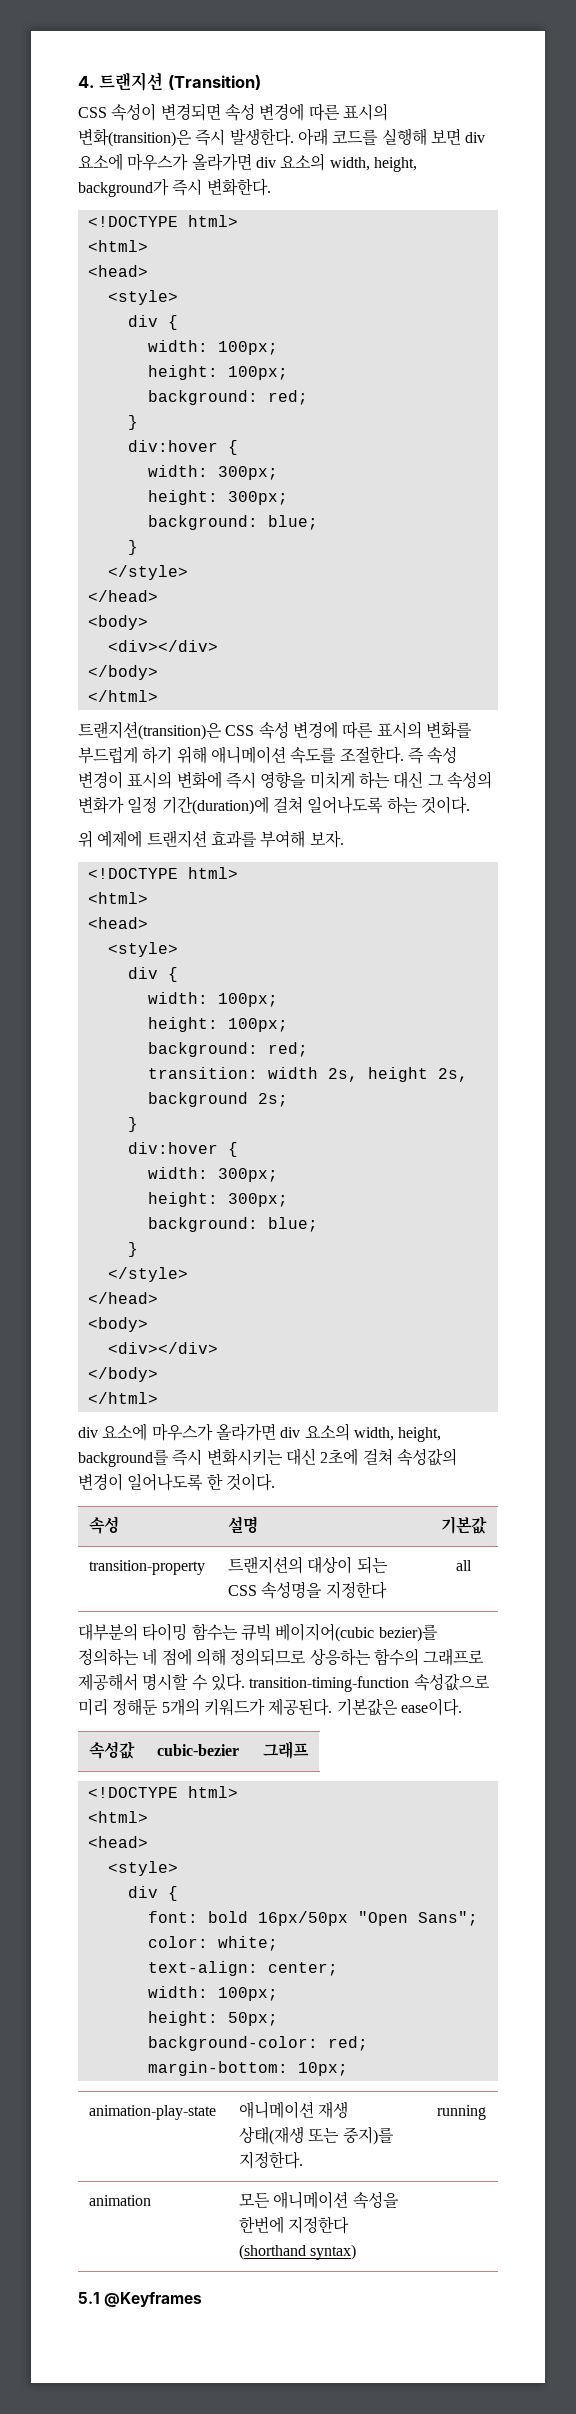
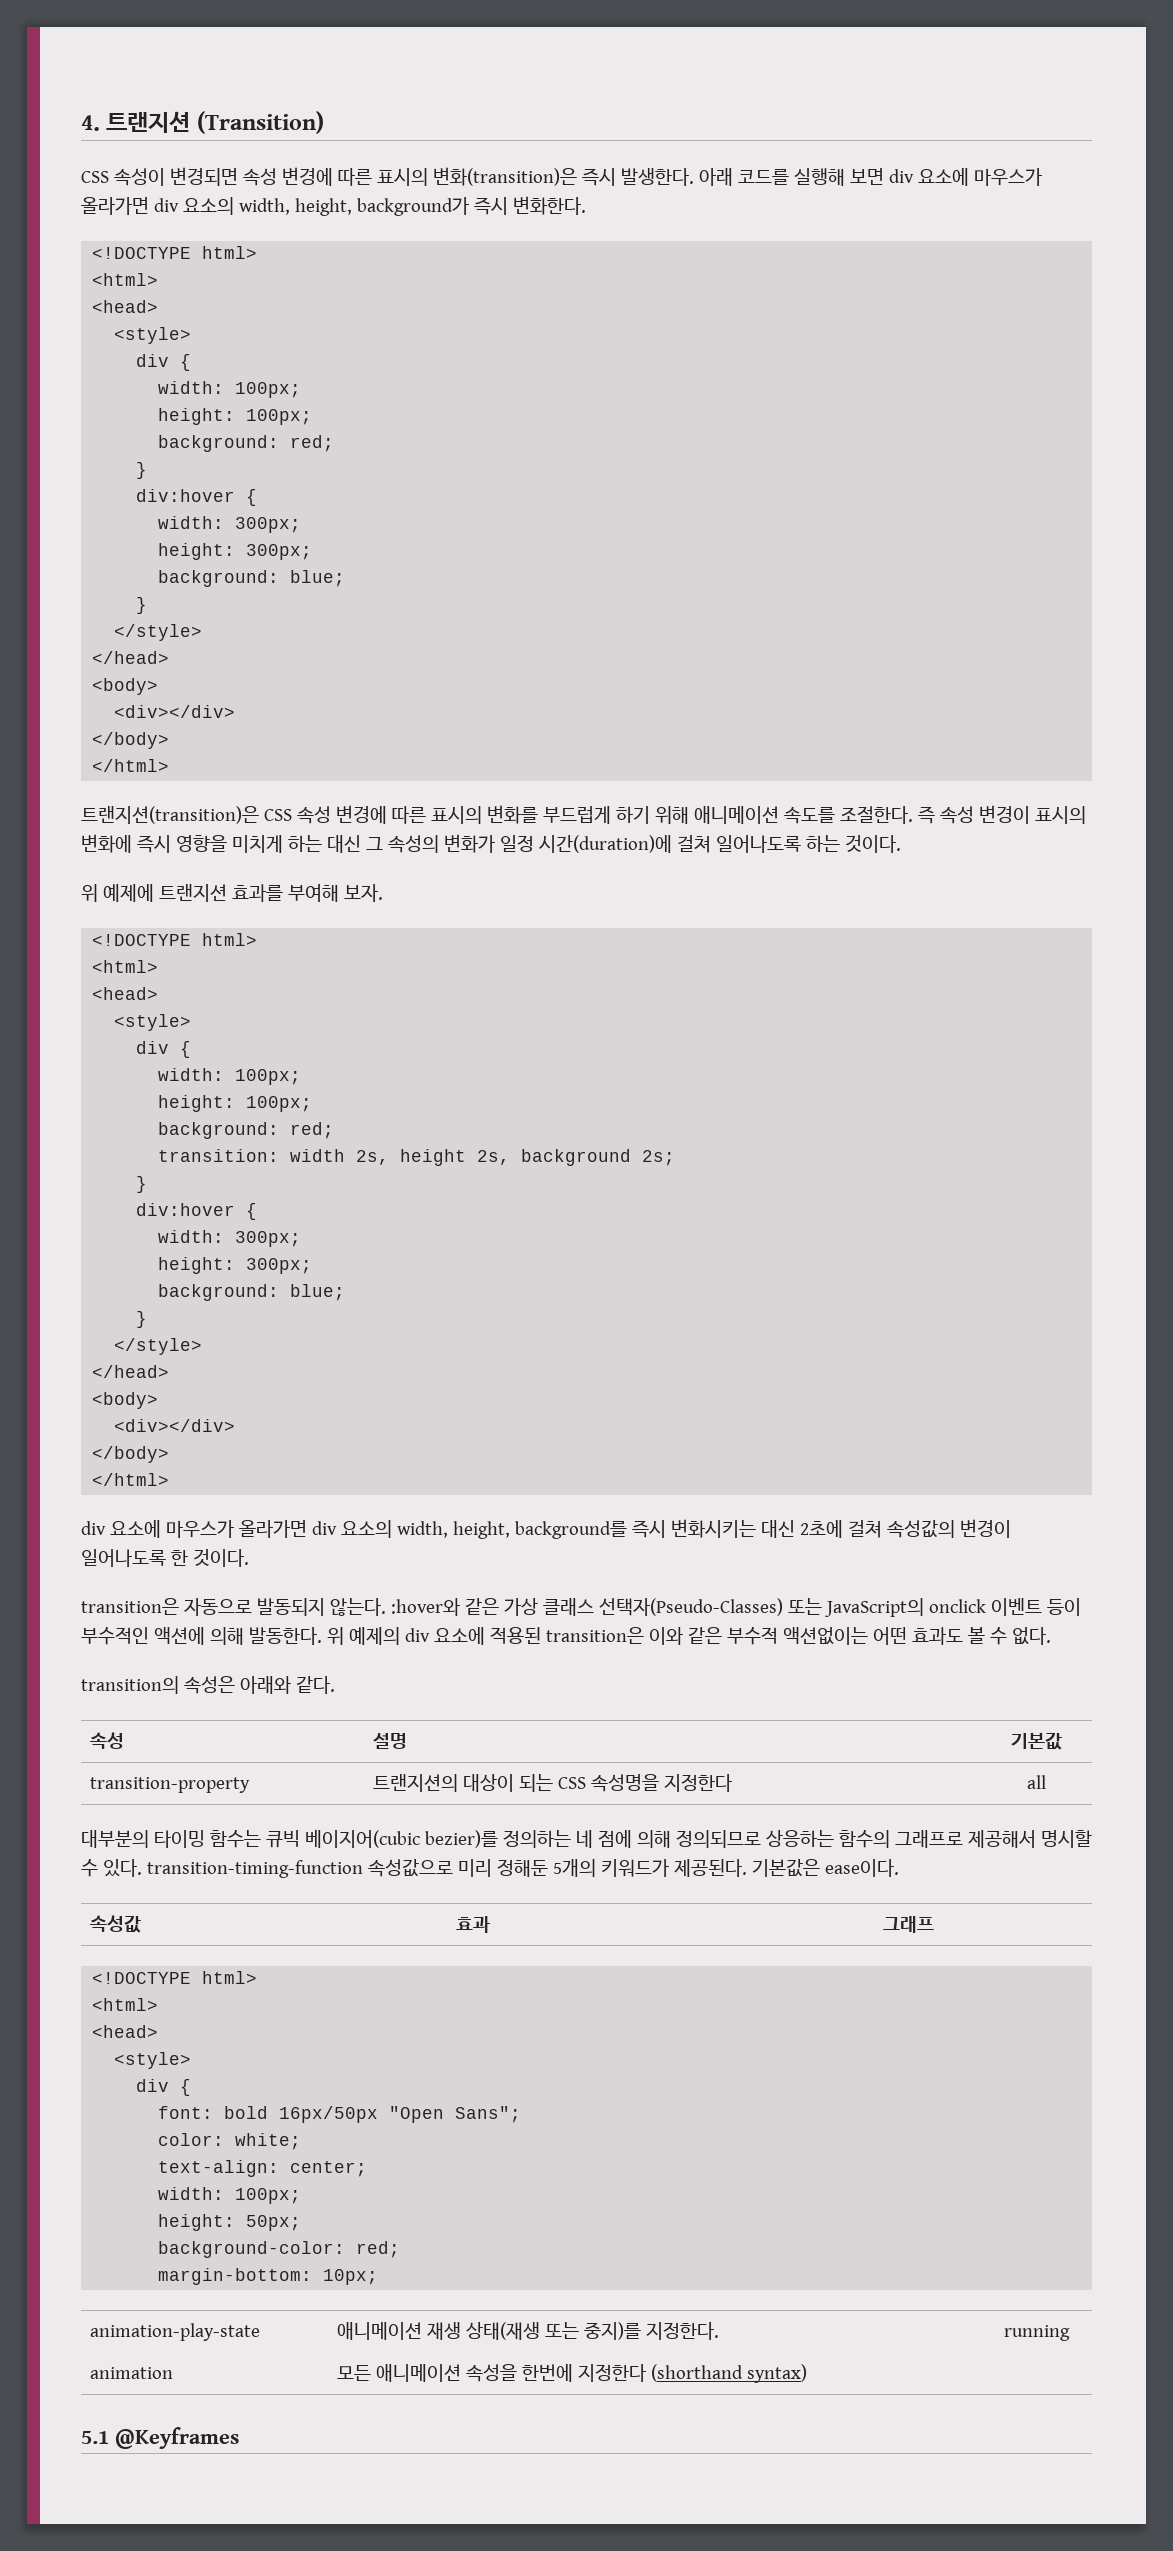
- 즉 속성 변경이 표시의 변화에 즉시 영향을 미치게 하는 대신 그 속성의 변화가 일정 기간(duration)에 걸쳐 일어나도록 하는 것이다.
+ 즉 속성 변경이 표시의 변화에 즉시 영향을 미치게 하는 대신 그 속성의 변화가 일정 시간(duration)에 걸쳐 일어나도록 하는 것이다.
+ transition은 자동으로 발동되지 않는다. :hover와 같은 가상 클래스 선택자(Pseudo-Classes) 또는 JavaScript의 onclick 이벤트 등이 부수적인 액션에 의해 발동한다. 위 예제의 div 요소에 적용된 transition은 이와 같은 부수적 액션없이는 어떤 효과도 볼 수 없다.
+ transition의 속성은 아래와 같다.
- 속성값 | cubic-bezier | 그래프
+ 속성값 | 효과 | 그래프

